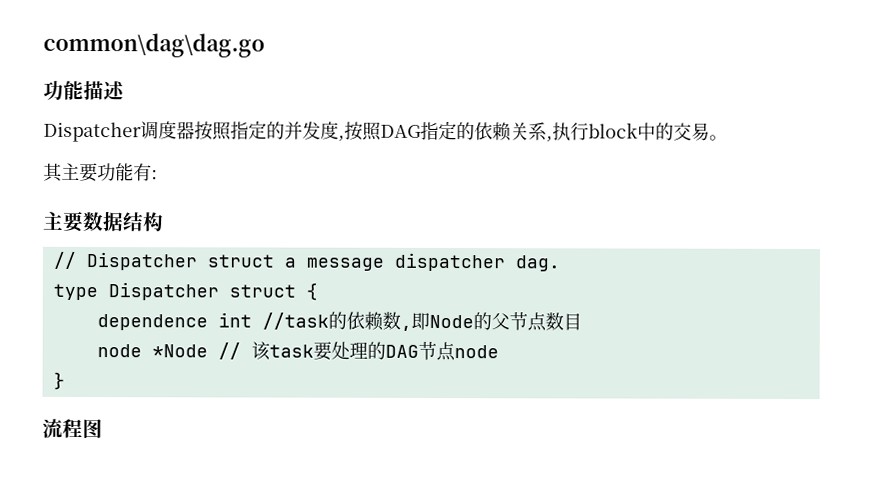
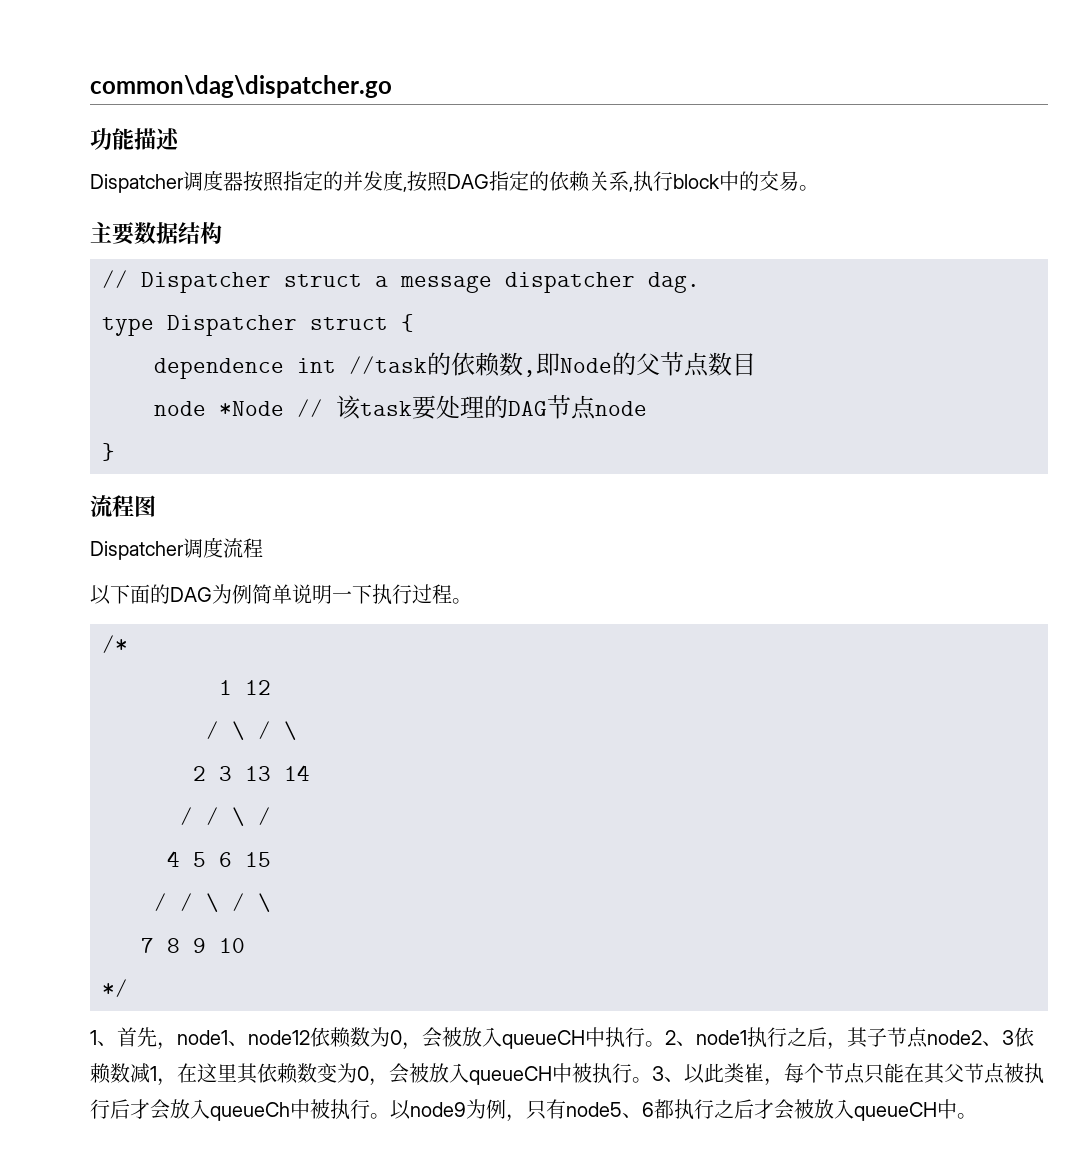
- common\dag\dag.go
+ common\dag\dispatcher.go
- 其主要功能有:
+ Dispatcher调度流程
+ 以下面的DAG为例简单说明一下执行过程。
+ /*
+ 1 12
+ / \ / \
+ 2 3 13 14
+ / / \ /
+ 4 5 6 15
+ / / \ / \
+ 7 8 9 10
+ */
+ 1、首先，node1、node12依赖数为0，会被放入queueCH中执行。2、node1执行之后，其子节点node2、3依赖数减1，在这里其依赖数变为0，会被放入queueCH中被执行。3、以此类崔，每个节点只能在其父节点被执行后才会放入queueCh中被执行。以node9为例，只有node5、6都执行之后才会被放入queueCH中。

